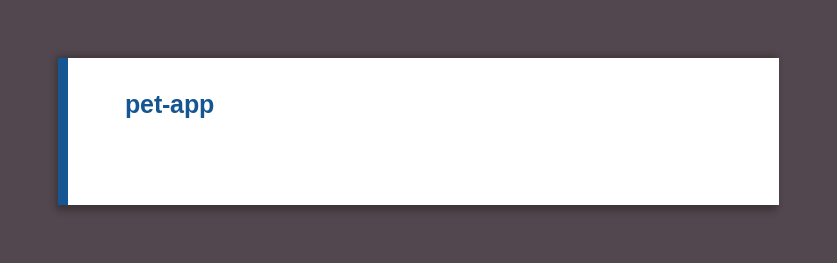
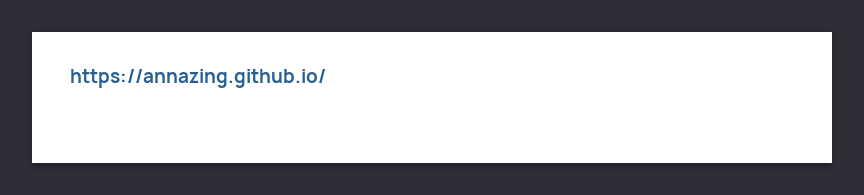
- pet-app
+ https://annazing.github.io/

